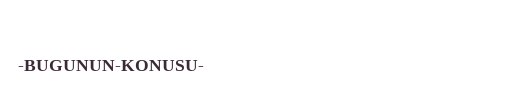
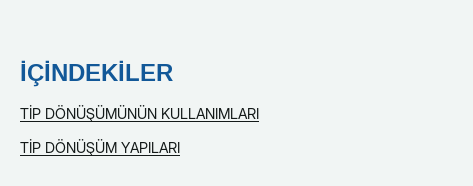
- -BUGUNUN-KONUSU-
+ İÇİNDEKİLER
+ TİP DÖNÜŞÜMÜNÜN KULLANIMLARI
+ TİP DÖNÜŞÜM YAPILARI

